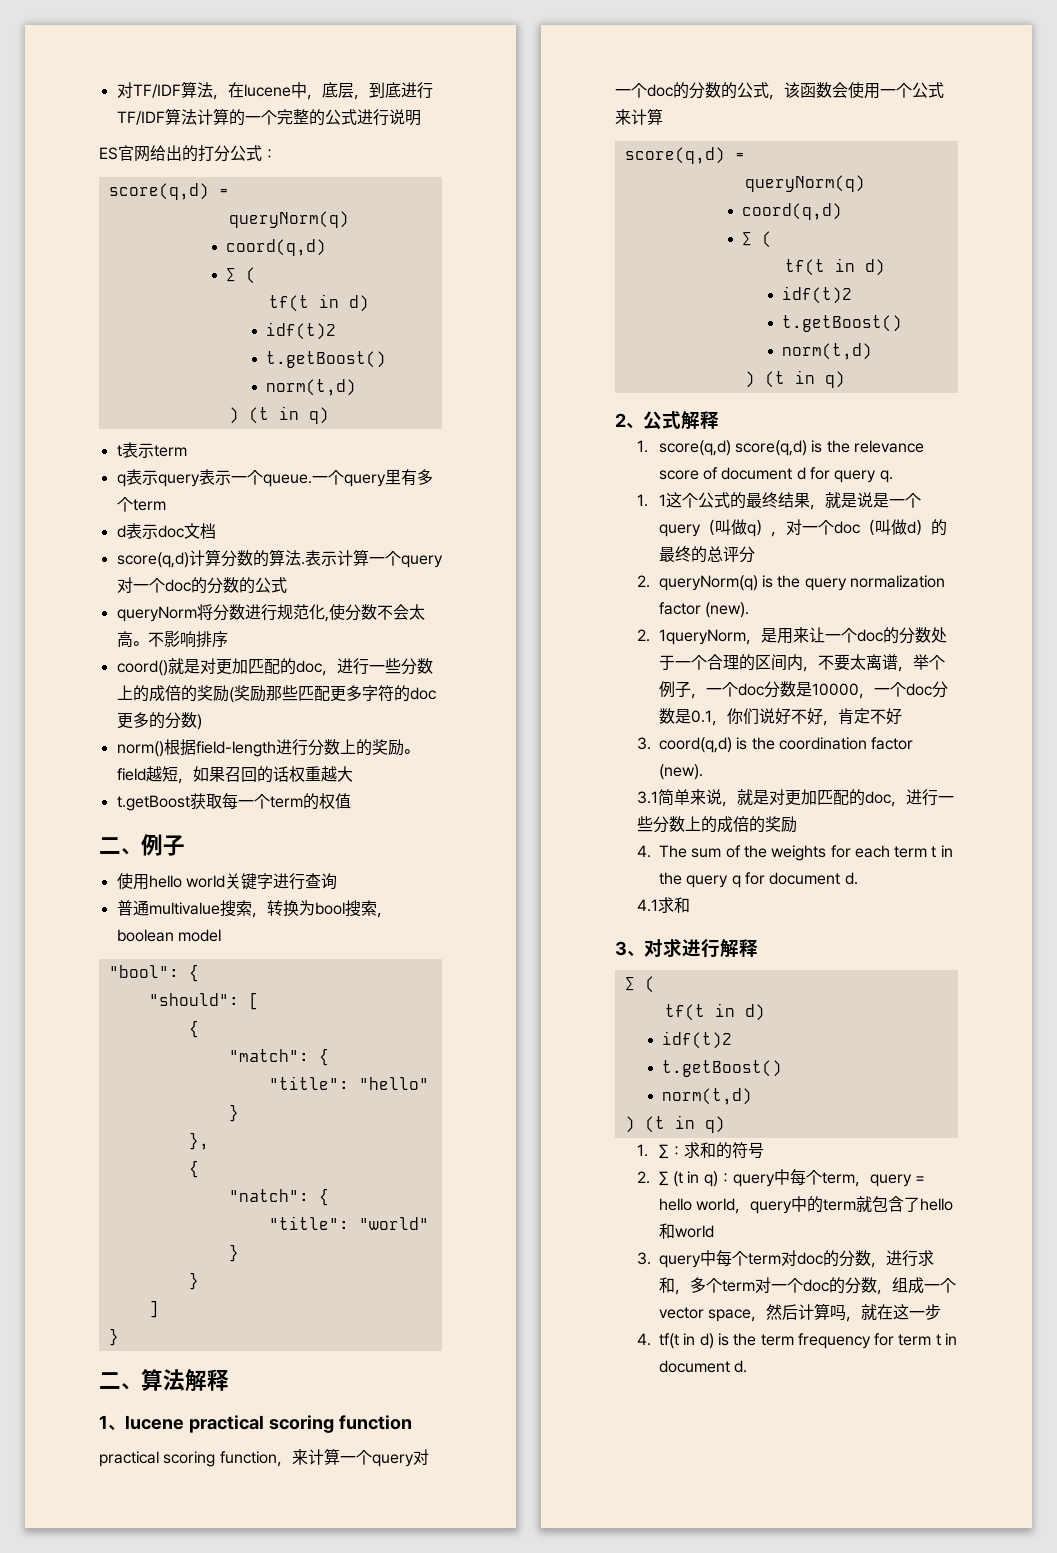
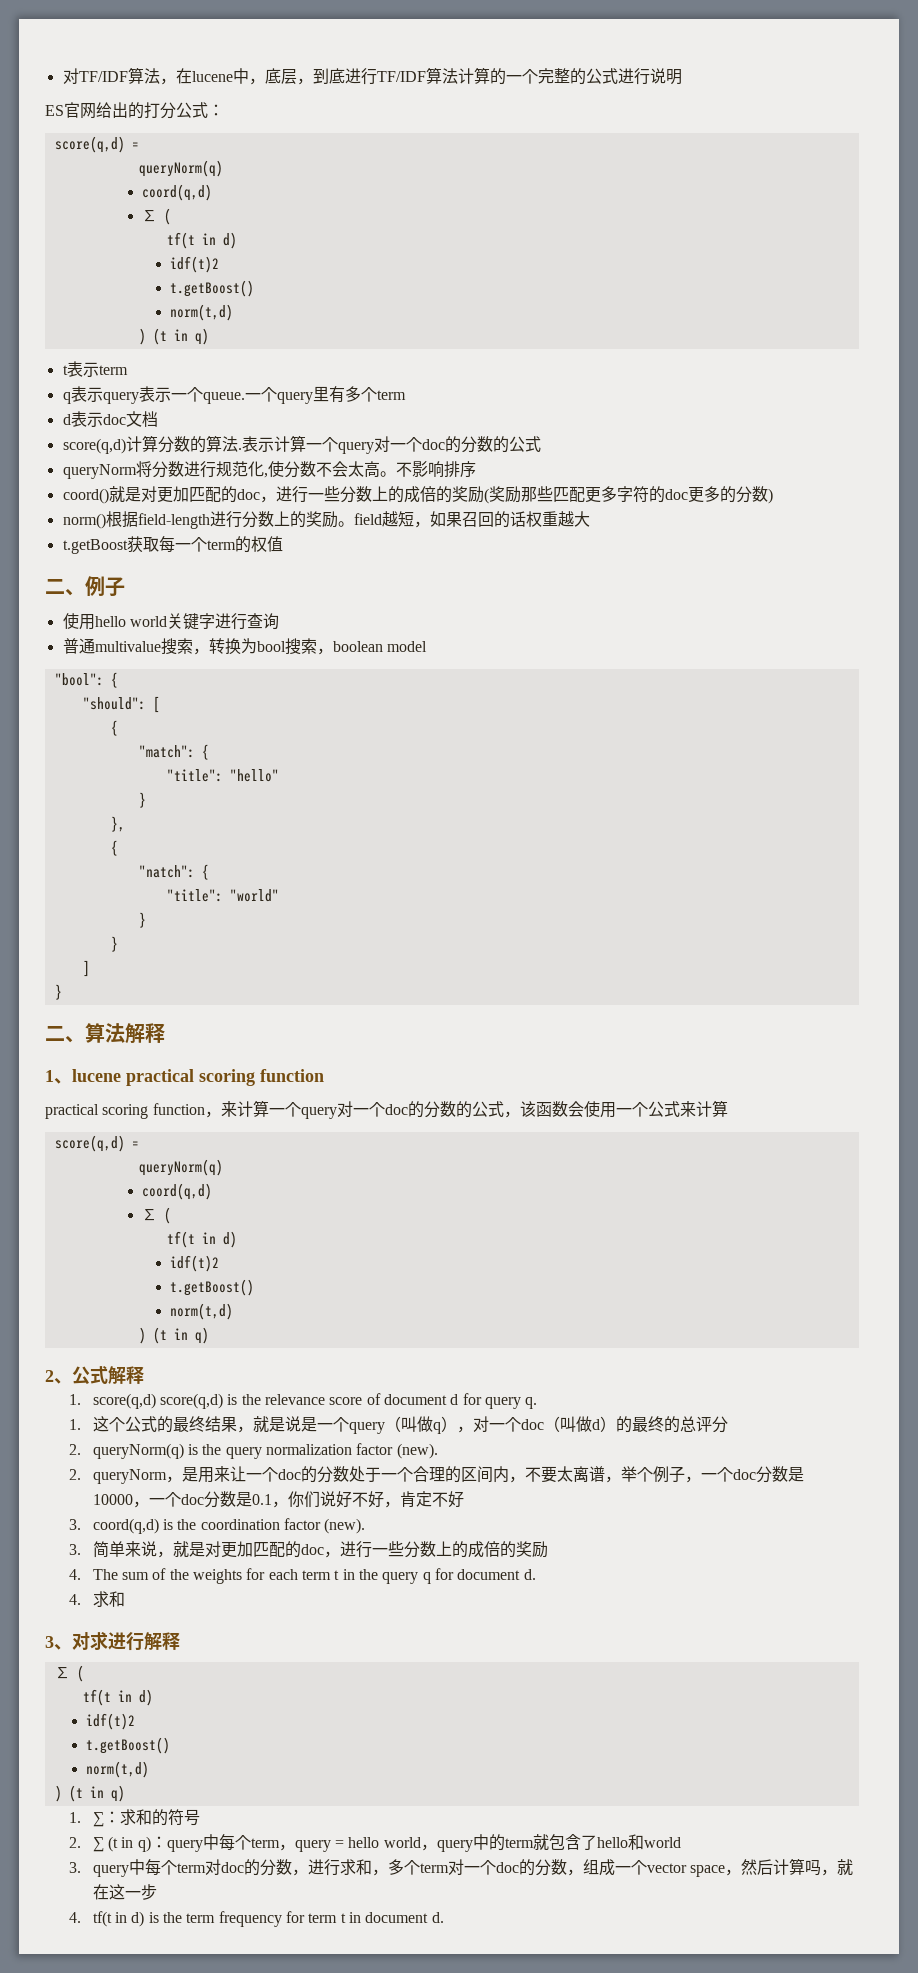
- 1. 1这个公式的最终结果，就是说是一个query（叫做q），对一个doc（叫做d）的最终的总评分
+ 1.这个公式的最终结果，就是说是一个query（叫做q），对一个doc（叫做d）的最终的总评分
- 2. 1queryNorm，是用来让一个doc的分数处于一个合理的区间内，不要太离谱，举个例子，一个doc分数是10000，一个doc分数是0.1，你们说好不好，肯定不好
+ 2. queryNorm，是用来让一个doc的分数处于一个合理的区间内，不要太离谱，举个例子，一个doc分数是10000，一个doc分数是0.1，你们说好不好，肯定不好
- 3.1简单来说，就是对更加匹配的doc，进行一些分数上的成倍的奖励
+ 3.简单来说，就是对更加匹配的doc，进行一些分数上的成倍的奖励
- 4.1求和
+ 4.求和

